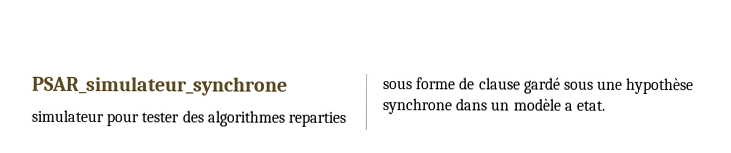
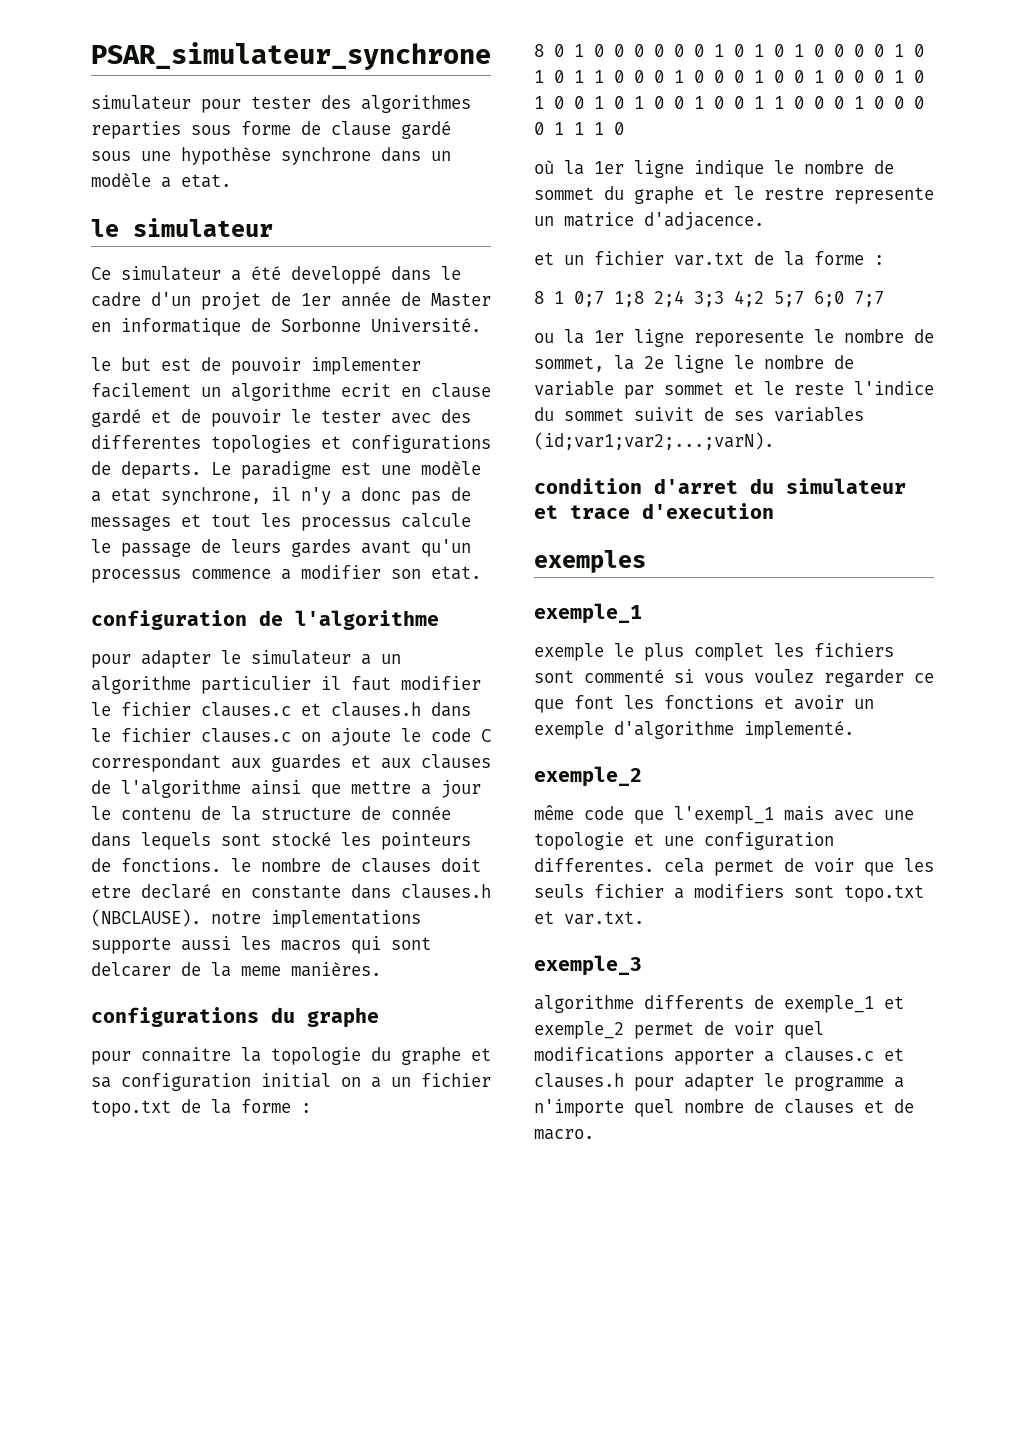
  simulateur pour tester des algorithmes reparties sous forme de clause gardé sous une hypothèse synchrone dans un modèle a etat.
+ le simulateur
+ Ce simulateur a été developpé dans le cadre d'un projet de 1er année de Master en informatique de Sorbonne Université.
+ le but est de pouvoir implementer facilement un algorithme ecrit en clause gardé et de pouvoir le tester avec des differentes topologies et configurations de departs. Le paradigme est une modèle a etat synchrone, il n'y a donc pas de messages et tout les processus calcule le passage de leurs gardes avant qu'un processus commence a modifier son etat.
+ configuration de l'algorithme
+ pour adapter le simulateur a un algorithme particulier il faut modifier le fichier clauses.c et clauses.h dans le fichier clauses.c on ajoute le code C correspondant aux guardes et aux clauses de l'algorithme ainsi que mettre a jour le contenu de la structure de connée dans lequels sont stocké les pointeurs de fonctions. le nombre de clauses doit etre declaré en constante dans clauses.h (NBCLAUSE). notre implementations supporte aussi les macros qui sont delcarer de la meme manières.
+ configurations du graphe
+ pour connaitre la topologie du graphe et sa configuration initial on a un fichier topo.txt de la forme :
+ 8 0 1 0 0 0 0 0 0 1 0 1 0 1 0 0 0 0 1 0 1 0 1 1 0 0 0 1 0 0 0 1 0 0 1 0 0 0 1 0 1 0 0 1 0 1 0 0 1 0 0 1 1 0 0 0 1 0 0 0 0 1 1 1 0
+ où la 1er ligne indique le nombre de sommet du graphe et le restre represente un matrice d'adjacence.
+ et un fichier var.txt de la forme :
+ 8 1 0;7 1;8 2;4 3;3 4;2 5;7 6;0 7;7
+ ou la 1er ligne reporesente le nombre de sommet, la 2e ligne le nombre de variable par sommet et le reste l'indice du sommet suivit de ses variables (id;var1;var2;...;varN).
+ condition d'arret du simulateur et trace d'execution
+ exemples
+ exemple_1
+ exemple le plus complet les fichiers sont commenté si vous voulez regarder ce que font les fonctions et avoir un exemple d'algorithme implementé.
+ exemple_2
+ même code que l'exempl_1 mais avec une topologie et une configuration differentes. cela permet de voir que les seuls fichier a modifiers sont topo.txt et var.txt.
+ exemple_3
+ algorithme differents de exemple_1 et exemple_2 permet de voir quel modifications apporter a clauses.c et clauses.h pour adapter le programme a n'importe quel nombre de clauses et de macro.

